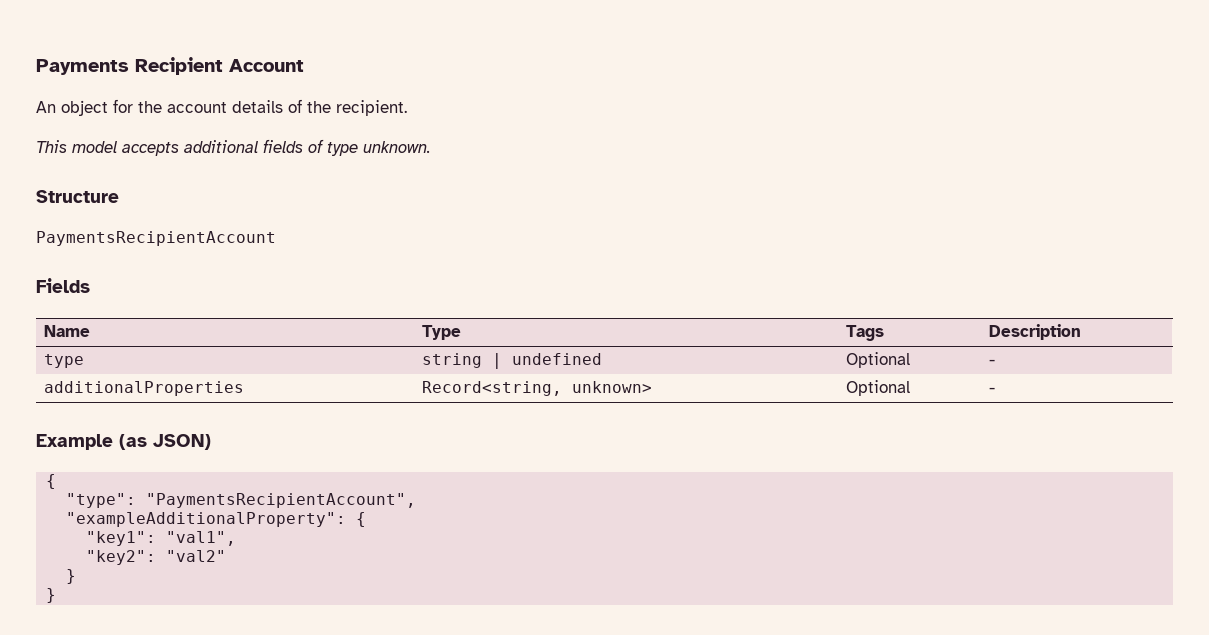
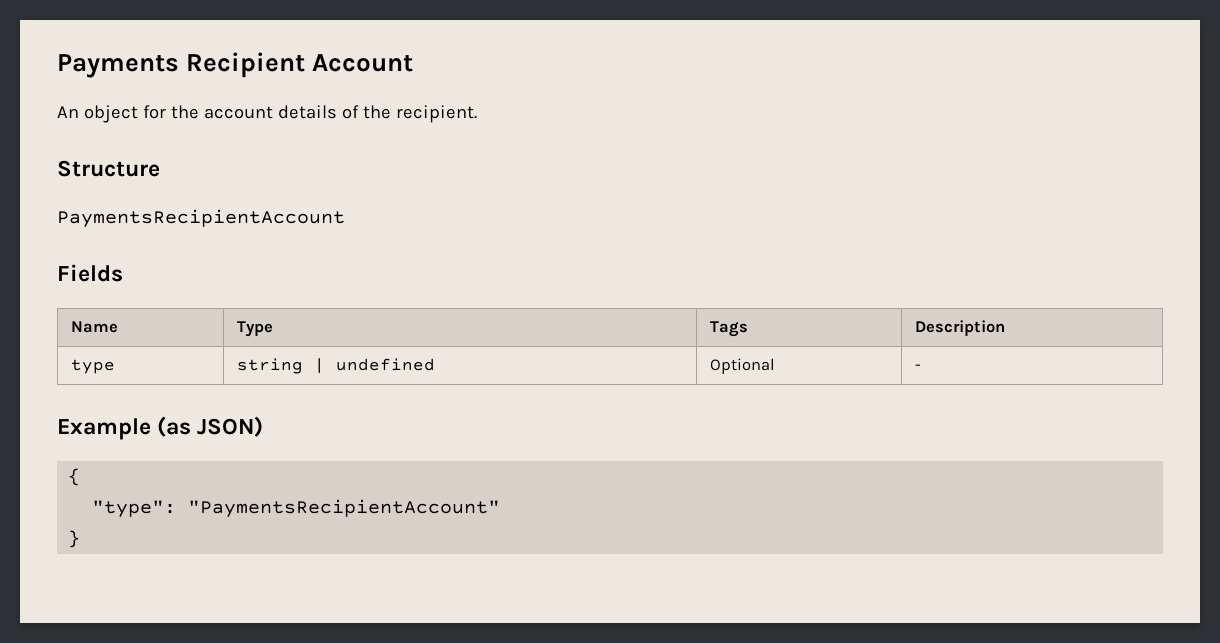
- This model accepts additional fields of type unknown.
- additionalProperties | Record<string, unknown> | Optional | -
- "type": "PaymentsRecipientAccount",
- "exampleAdditionalProperty": {
- "key1": "val1",
- "key2": "val2"
- }
+ "type": "PaymentsRecipientAccount"

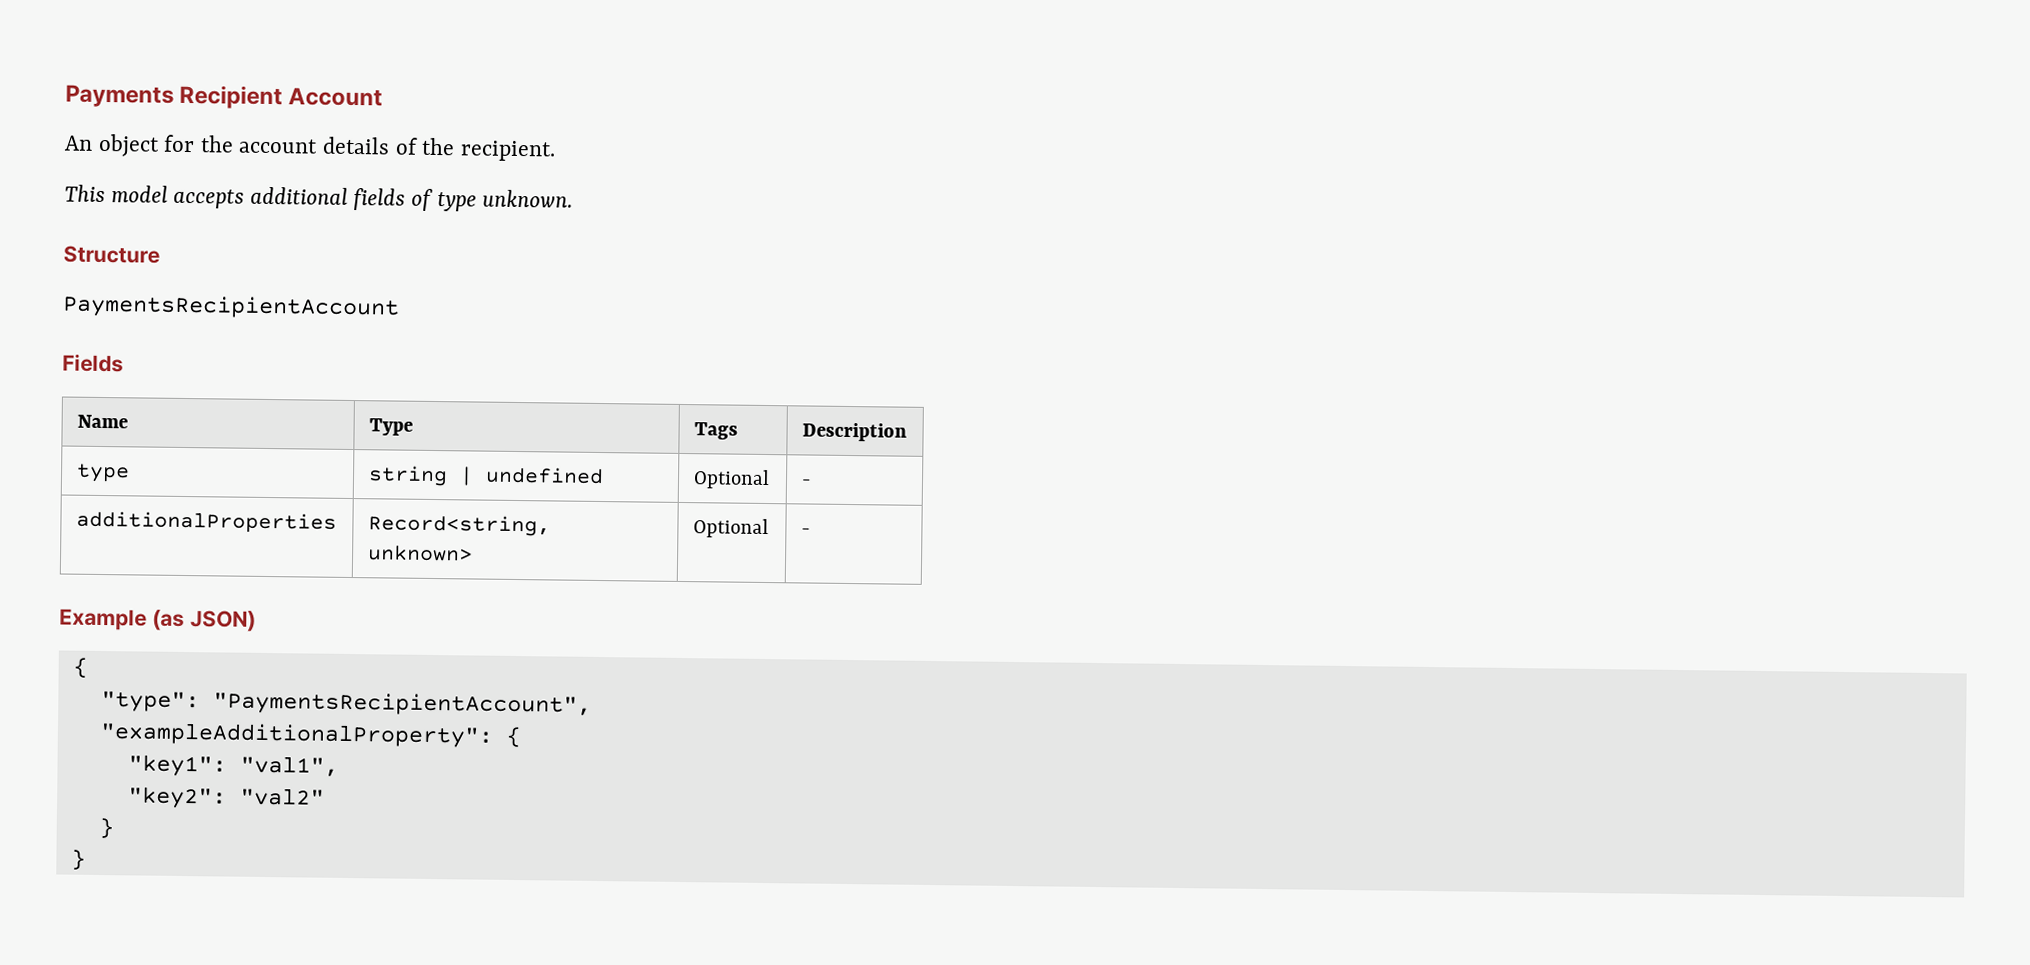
+ This model accepts additional fields of type unknown.
+ additionalProperties | Record<string, unknown> | Optional | -
- "type": "PaymentsRecipientAccount"
+ "type": "PaymentsRecipientAccount",
+ "exampleAdditionalProperty": {
+ "key1": "val1",
+ "key2": "val2"
+ }

